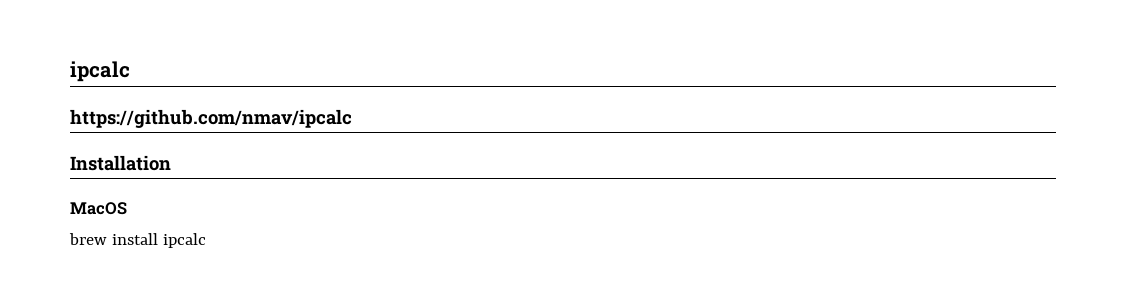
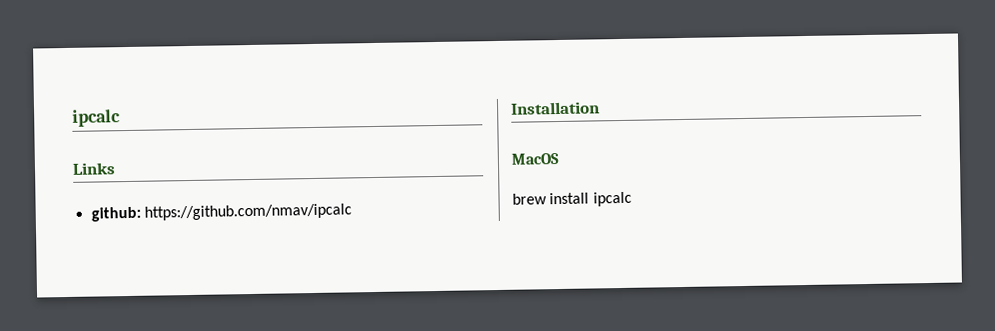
- https://github.com/nmav/ipcalc
+ Links
+ github: https://github.com/nmav/ipcalc

